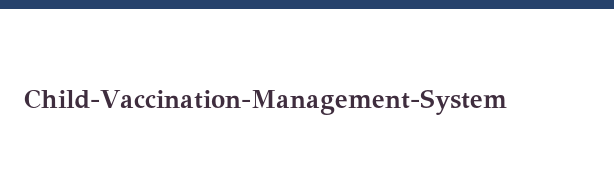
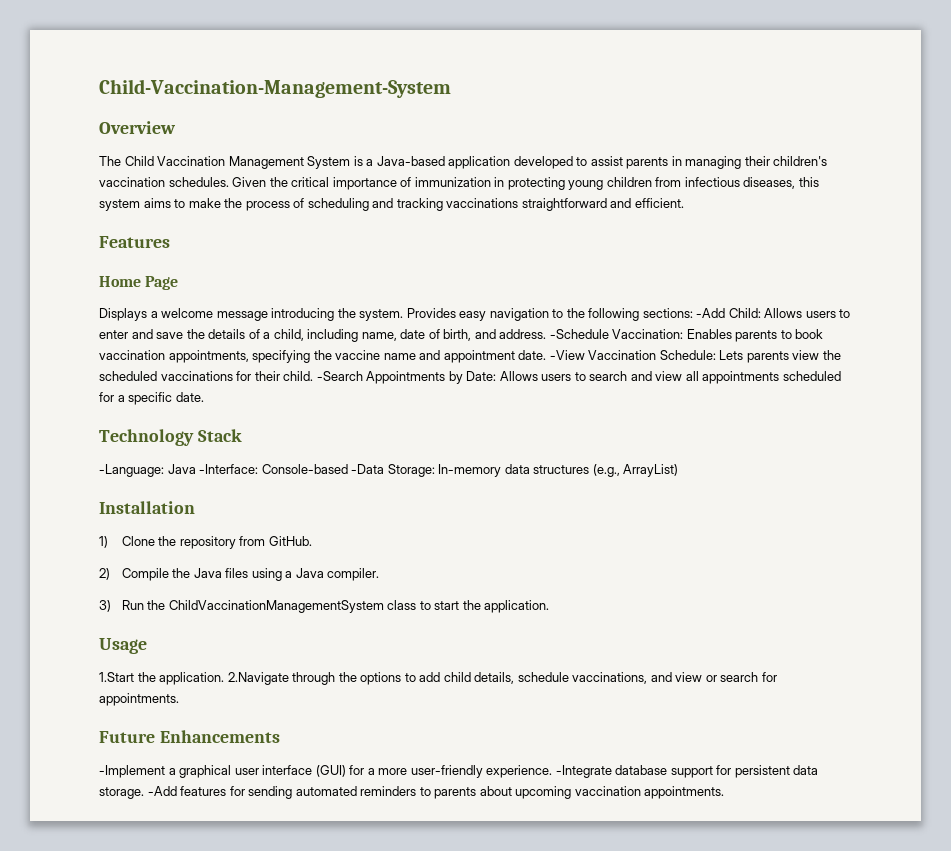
+ Overview
+ The Child Vaccination Management System is a Java-based application developed to assist parents in managing their children's vaccination schedules. Given the critical importance of immunization in protecting young children from infectious diseases, this system aims to make the process of scheduling and tracking vaccinations straightforward and efficient.
+ Features
+ Home Page
+ Displays a welcome message introducing the system. Provides easy navigation to the following sections: -Add Child: Allows users to enter and save the details of a child, including name, date of birth, and address. -Schedule Vaccination: Enables parents to book vaccination appointments, specifying the vaccine name and appointment date. -View Vaccination Schedule: Lets parents view the scheduled vaccinations for their child. -Search Appointments by Date: Allows users to search and view all appointments scheduled for a specific date.
+ Technology Stack
+ -Language: Java -Interface: Console-based -Data Storage: In-memory data structures (e.g., ArrayList)
+ Installation
+ 1) Clone the repository from GitHub.
+ 2) Compile the Java files using a Java compiler.
+ 3) Run the ChildVaccinationManagementSystem class to start the application.
+ Usage
+ 1.Start the application. 2.Navigate through the options to add child details, schedule vaccinations, and view or search for appointments.
+ Future Enhancements
+ -Implement a graphical user interface (GUI) for a more user-friendly experience. -Integrate database support for persistent data storage. -Add features for sending automated reminders to parents about upcoming vaccination appointments.

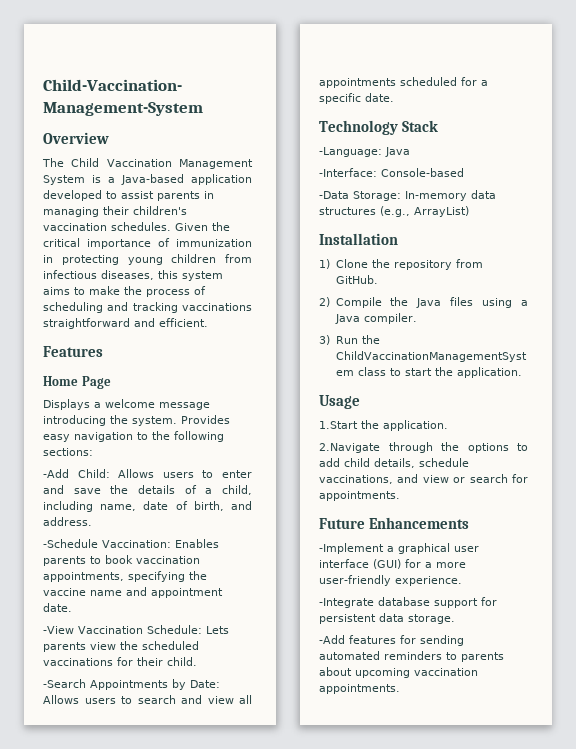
- Provides easy navigation to the following sections: -Add Child:
+ Provides easy navigation to the following sections:
+ -Add Child:
- Allows users to enter and save the details of a child, including name, date of birth, and address. -Schedule Vaccination:
+ Allows users to enter and save the details of a child, including name, date of birth, and address.
+ -Schedule Vaccination:
- Enables parents to book vaccination appointments, specifying the vaccine name and appointment date. -View Vaccination Schedule:
+ Enables parents to book vaccination appointments, specifying the vaccine name and appointment date.
+ -View Vaccination Schedule:
- Lets parents view the scheduled vaccinations for their child. -Search Appointments by Date:
+ Lets parents view the scheduled vaccinations for their child.
+ -Search Appointments by Date:
- -Language: Java -Interface: Console-based -Data Storage: In-memory data structures (e.g., ArrayList)
+ -Language: Java
+ -Interface: Console-based
+ -Data Storage: In-memory data structures (e.g., ArrayList)
- 1.Start the application. 2.Navigate through the options to add child details, schedule vaccinations, and view or search for appointments.
+ 1.Start the application.
+ 2.Navigate through the options to add child details, schedule vaccinations, and view or search for appointments.
- -Implement a graphical user interface (GUI) for a more user-friendly experience. -Integrate database support for persistent data storage. -Add features for sending automated reminders to parents about upcoming vaccination appointments.
+ -Implement a graphical user interface (GUI) for a more user-friendly experience.
+ -Integrate database support for persistent data storage.
+ -Add features for sending automated reminders to parents about upcoming vaccination appointments.

